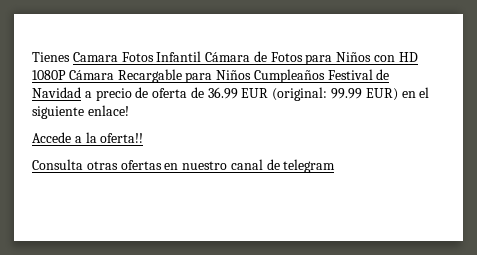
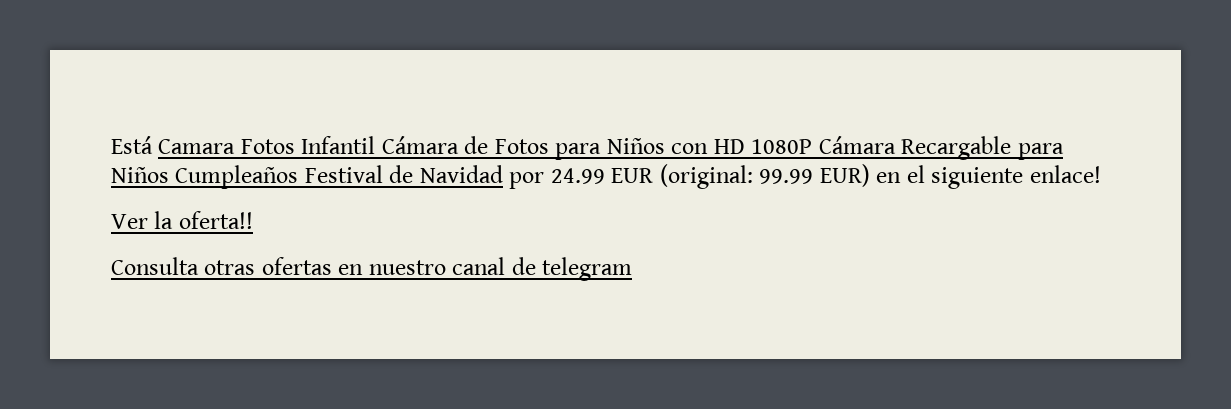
- Tienes Camara Fotos Infantil Cámara de Fotos para Niños con HD 1080P Cámara Recargable para Niños Cumpleaños Festival de Navidad a precio de oferta de 36.99 EUR (original: 99.99 EUR) en el siguiente enlace!
+ Está Camara Fotos Infantil Cámara de Fotos para Niños con HD 1080P Cámara Recargable para Niños Cumpleaños Festival de Navidad por 24.99 EUR (original: 99.99 EUR) en el siguiente enlace!
- Accede a la oferta!!
+ Ver la oferta!!

